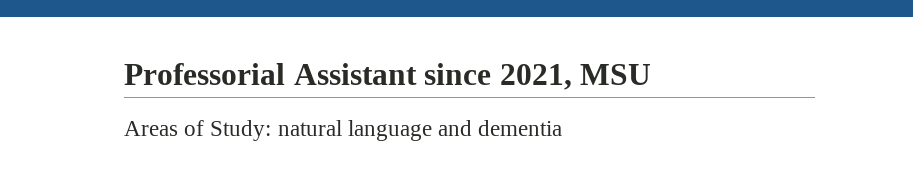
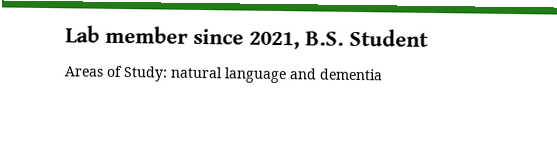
- Professorial Assistant since 2021, MSU
+ Lab member since 2021, B.S. Student

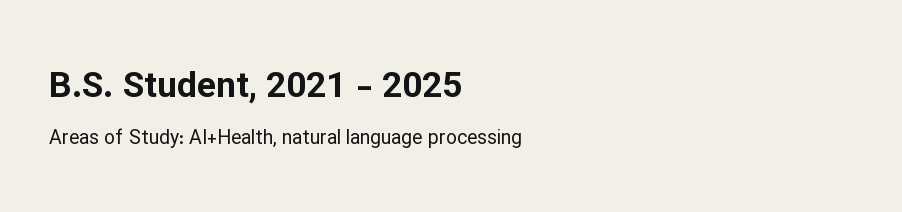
- Lab member since 2021, B.S. Student
+ B.S. Student, 2021 - 2025
- Areas of Study: natural language and dementia
+ Areas of Study: AI+Health, natural language processing

